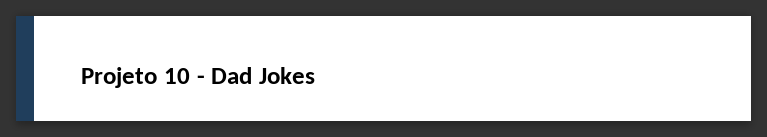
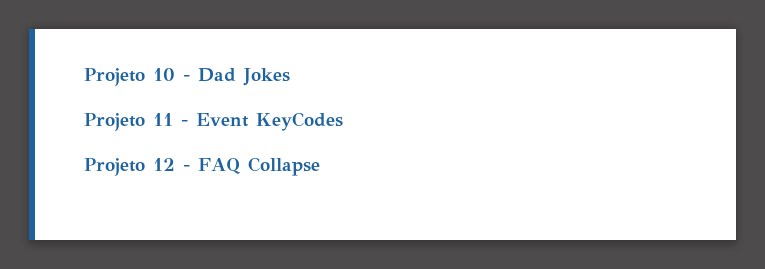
+ Projeto 11 - Event KeyCodes
+ Projeto 12 - FAQ Collapse

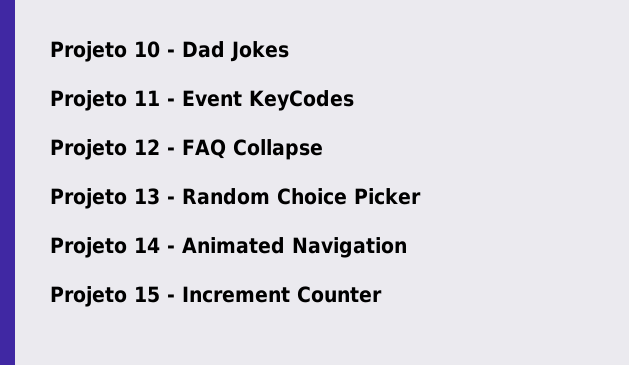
+ Projeto 13 - Random Choice Picker
+ Projeto 14 - Animated Navigation
+ Projeto 15 - Increment Counter

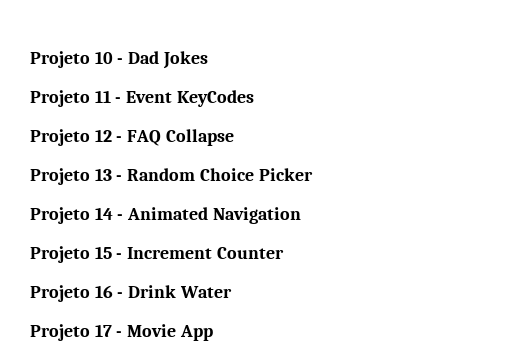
+ Projeto 16 - Drink Water
+ Projeto 17 - Movie App

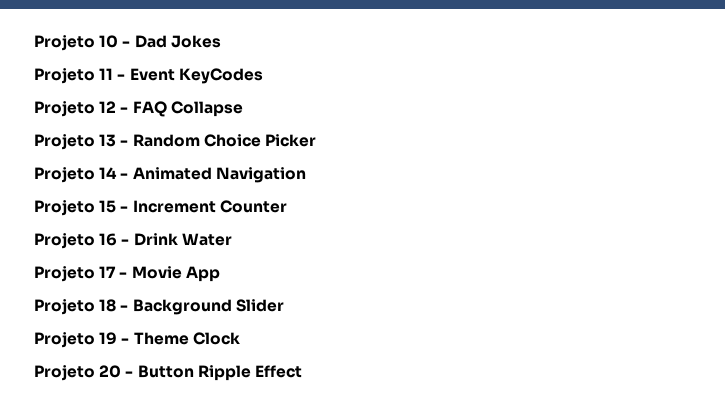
+ Projeto 18 - Background Slider
+ Projeto 19 - Theme Clock
+ Projeto 20 - Button Ripple Effect

